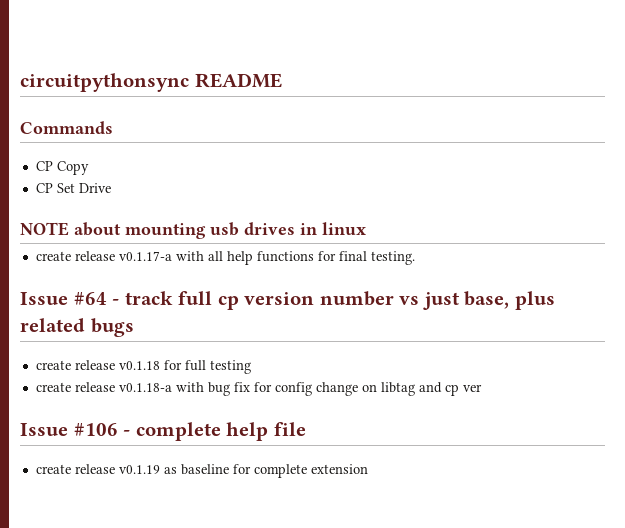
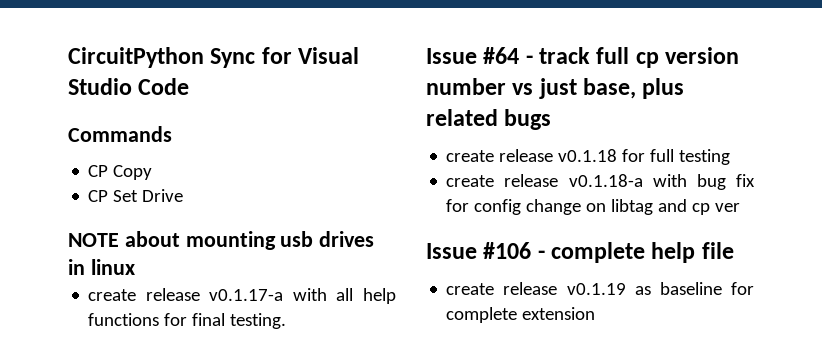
- circuitpythonsync README
+ CircuitPython Sync for Visual Studio Code

